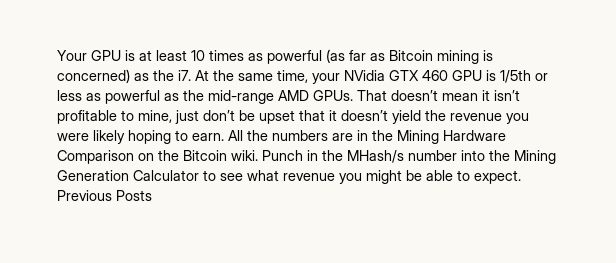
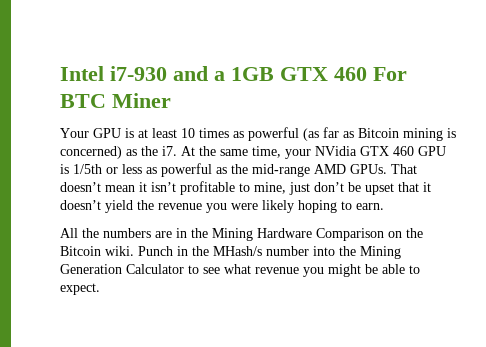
+ Intel i7-930 and a 1GB GTX 460 For BTC Miner
- That doesn’t mean it isn’t profitable to mine, just don’t be upset that it doesn’t yield the revenue you were likely hoping to earn. All the numbers are in the Mining Hardware Comparison on the Bitcoin wiki.
+ That doesn’t mean it isn’t profitable to mine, just don’t be upset that it doesn’t yield the revenue you were likely hoping to earn.
+ All the numbers are in the Mining Hardware Comparison on the Bitcoin wiki.
- Previous Posts

